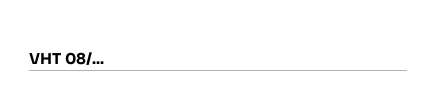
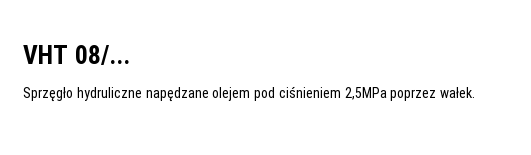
+ Sprzęgło hydruliczne napędzane olejem pod ciśnieniem 2,5MPa poprzez wałek.

